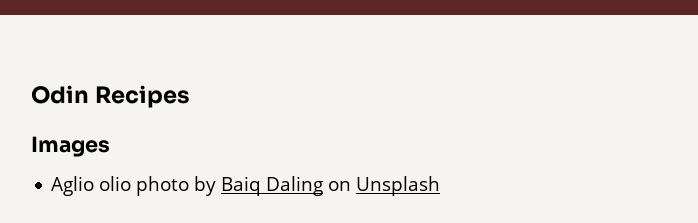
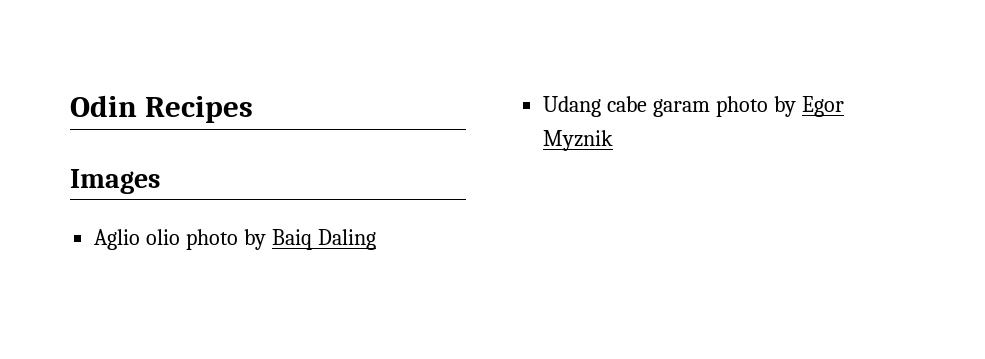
- Aglio olio photo by Baiq Daling on Unsplash
+ Aglio olio photo by Baiq Daling
+ Udang cabe garam photo by Egor Myznik

